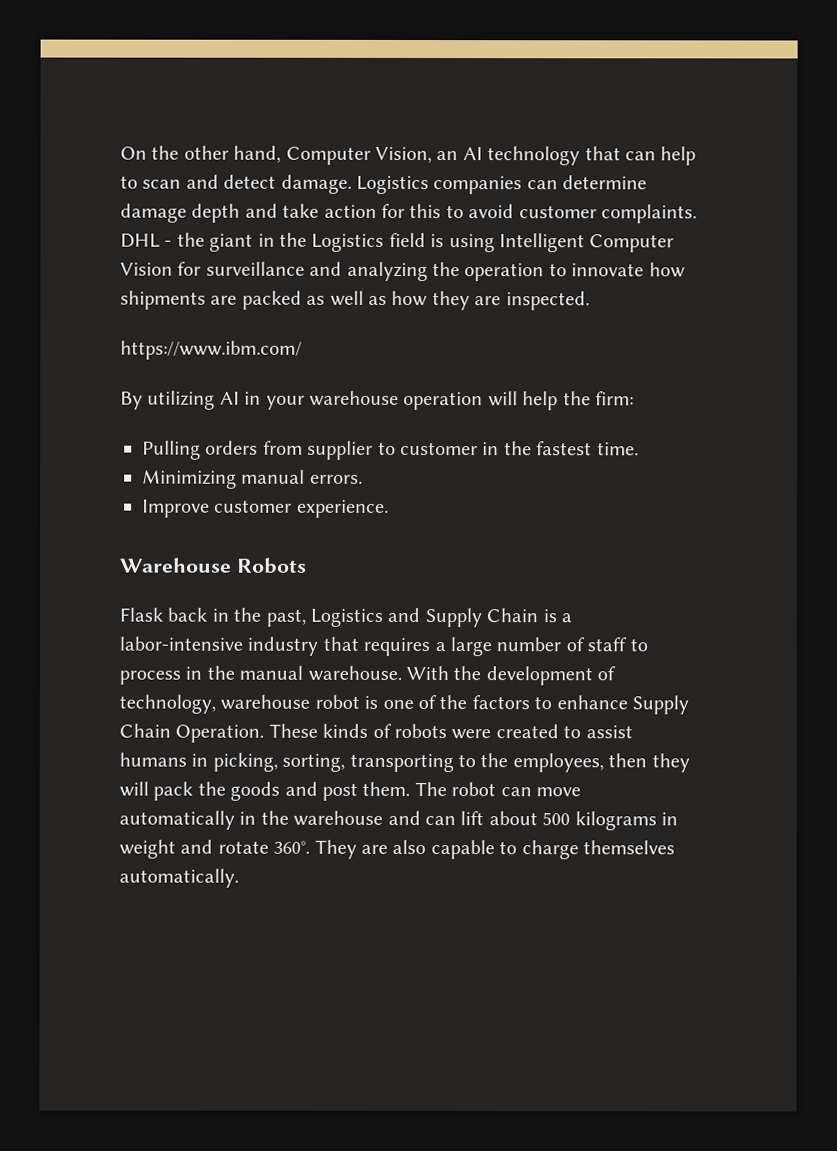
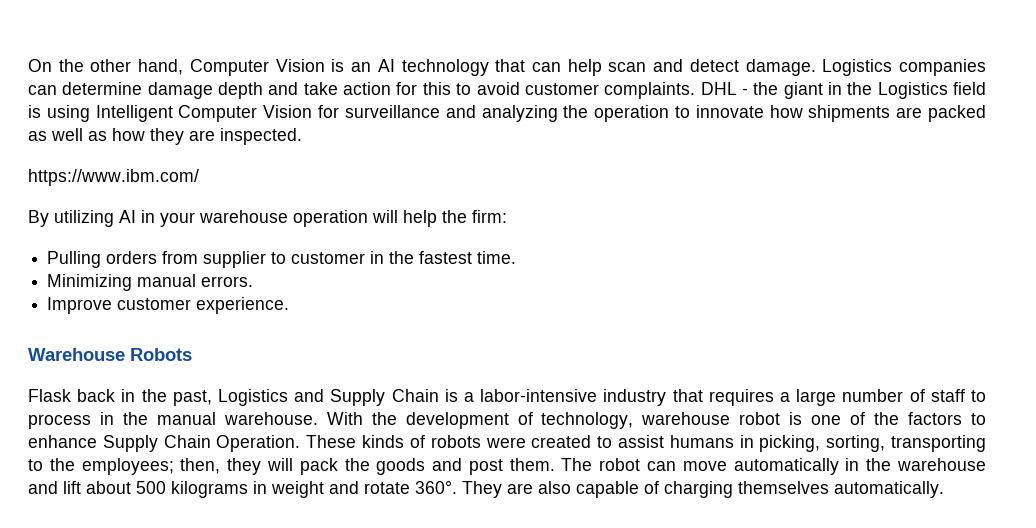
- On the other hand, Computer Vision, an AI technology that can help to scan and detect damage.
+ On the other hand, Computer Vision is an AI technology that can help scan and detect damage.
- These kinds of robots were created to assist humans in picking, sorting, transporting to the employees, then they will pack the goods and post them.
+ These kinds of robots were created to assist humans in picking, sorting, transporting to the employees; then, they will pack the goods and post them.
- The robot can move automatically in the warehouse and can lift about 500 kilograms in weight and rotate 360°.
+ The robot can move automatically in the warehouse and lift about 500 kilograms in weight and rotate 360°.
- They are also capable to charge themselves automatically.
+ They are also capable of charging themselves automatically.

